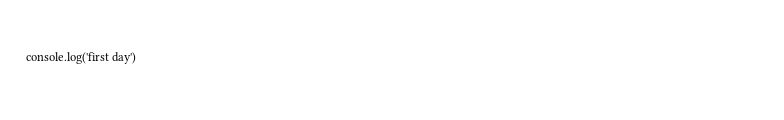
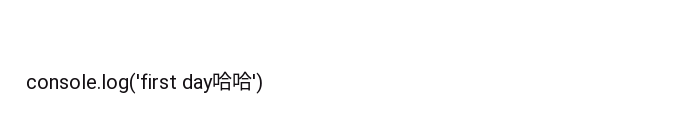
- console.log('first day')
+ console.log('first day哈哈')

